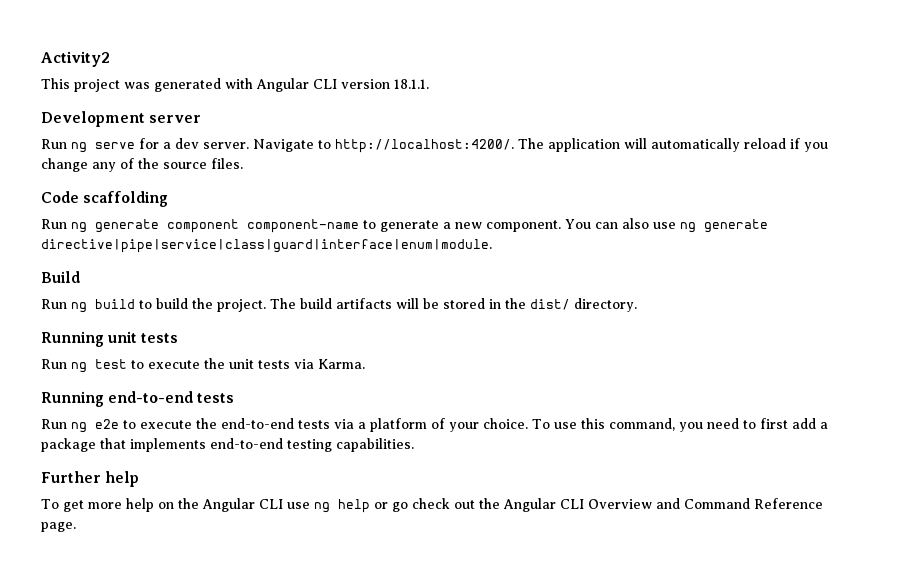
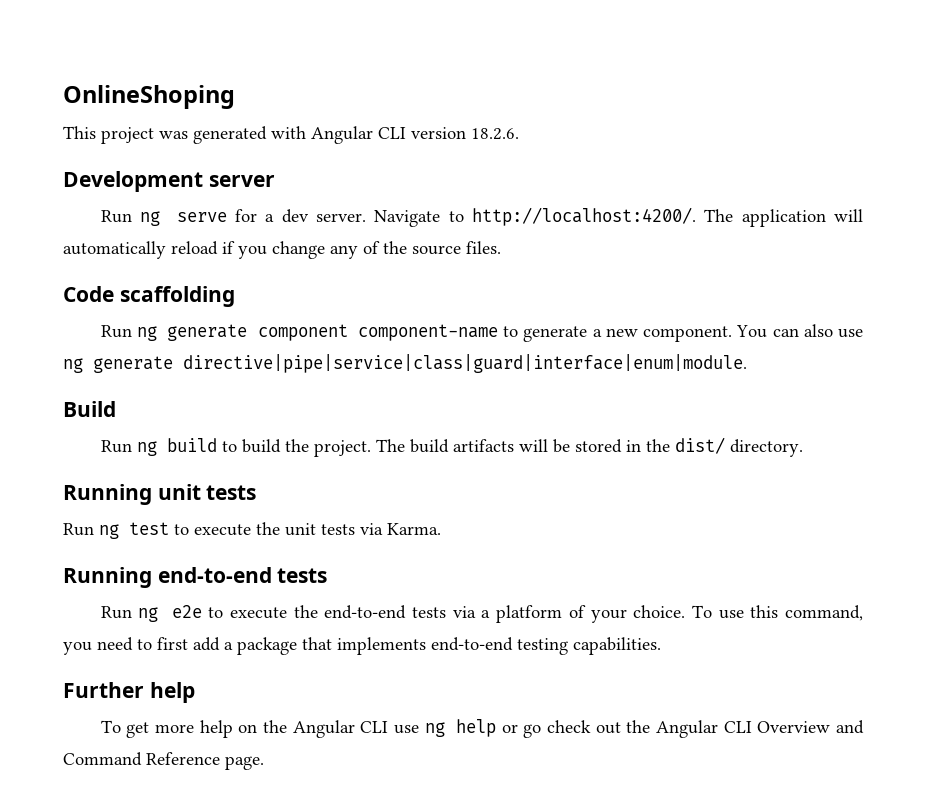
- Activity2
+ OnlineShoping
- This project was generated with Angular CLI version 18.1.1.
+ This project was generated with Angular CLI version 18.2.6.

